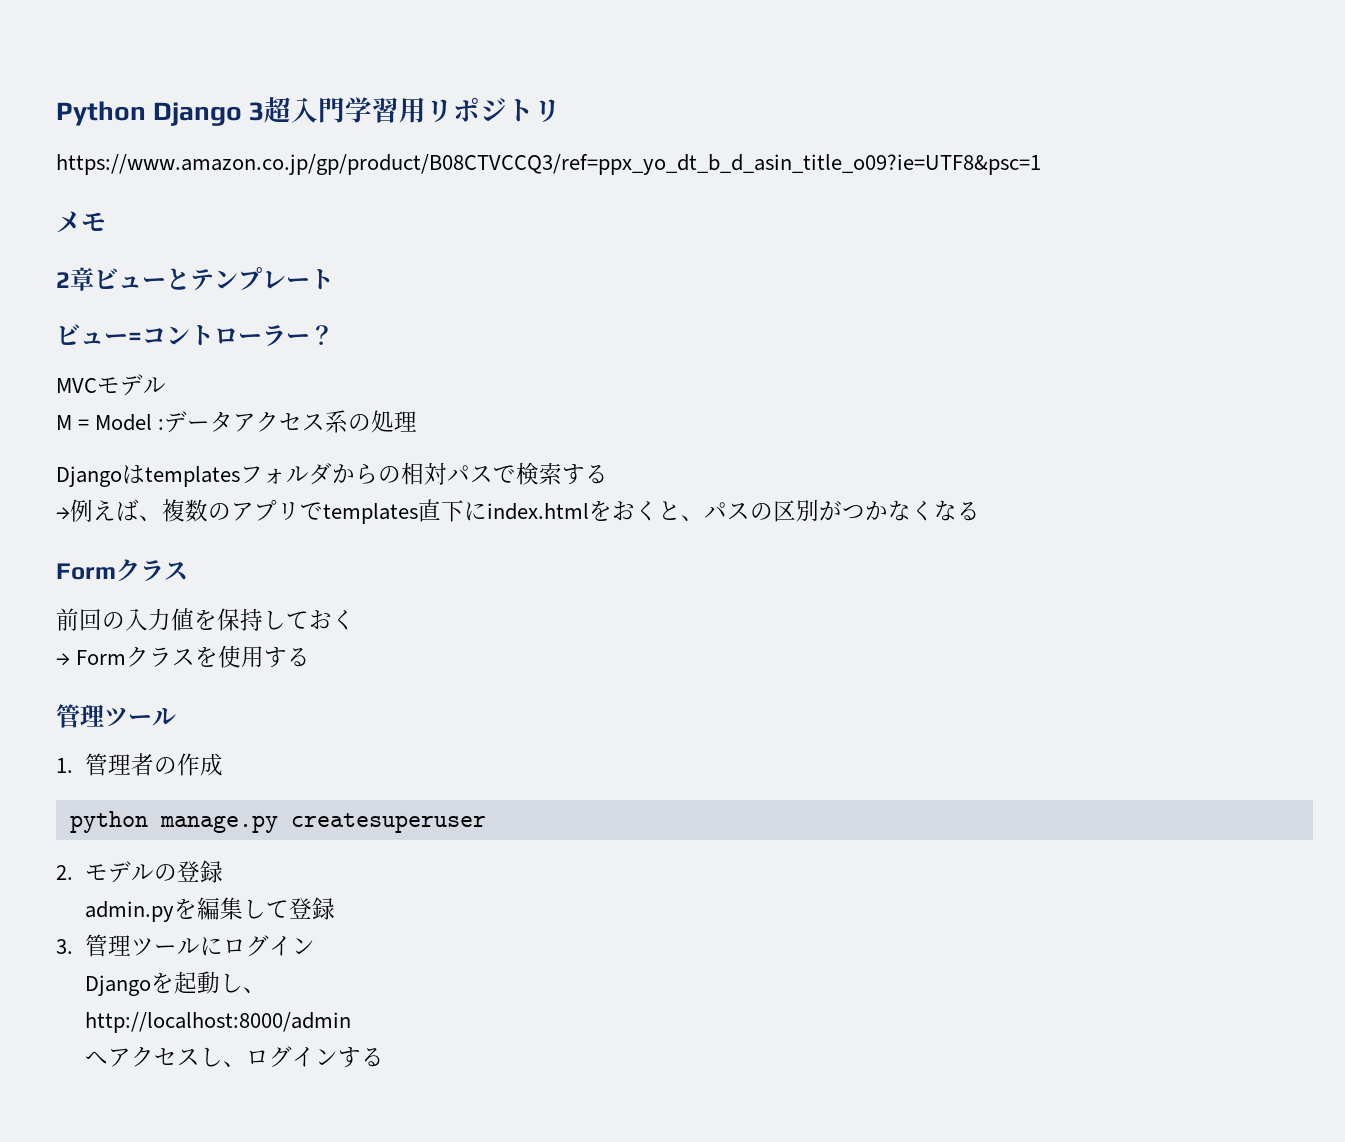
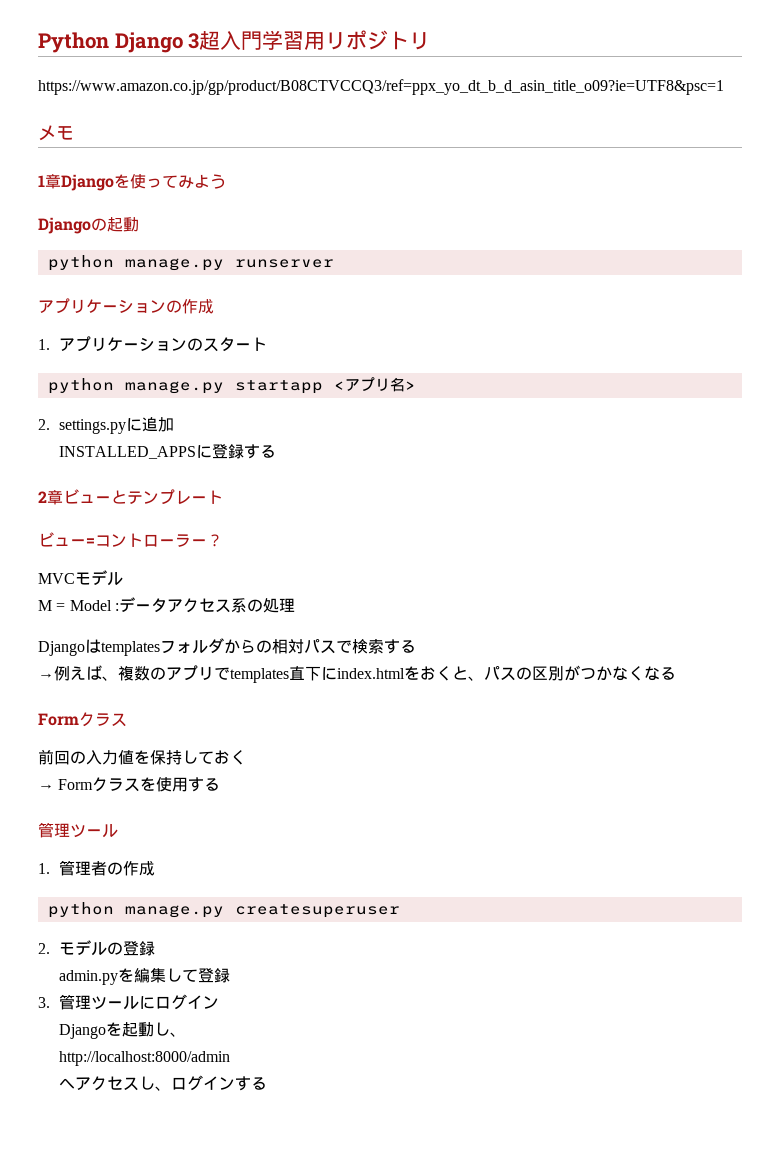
+ 1章Djangoを使ってみよう
+ Djangoの起動
+ python manage.py runserver
+ アプリケーションの作成
+ 1.アプリケーションのスタート
+ python manage.py startapp <アプリ名>
+ 2. settings.pyに追加
+ INSTALLED_APPSに登録する

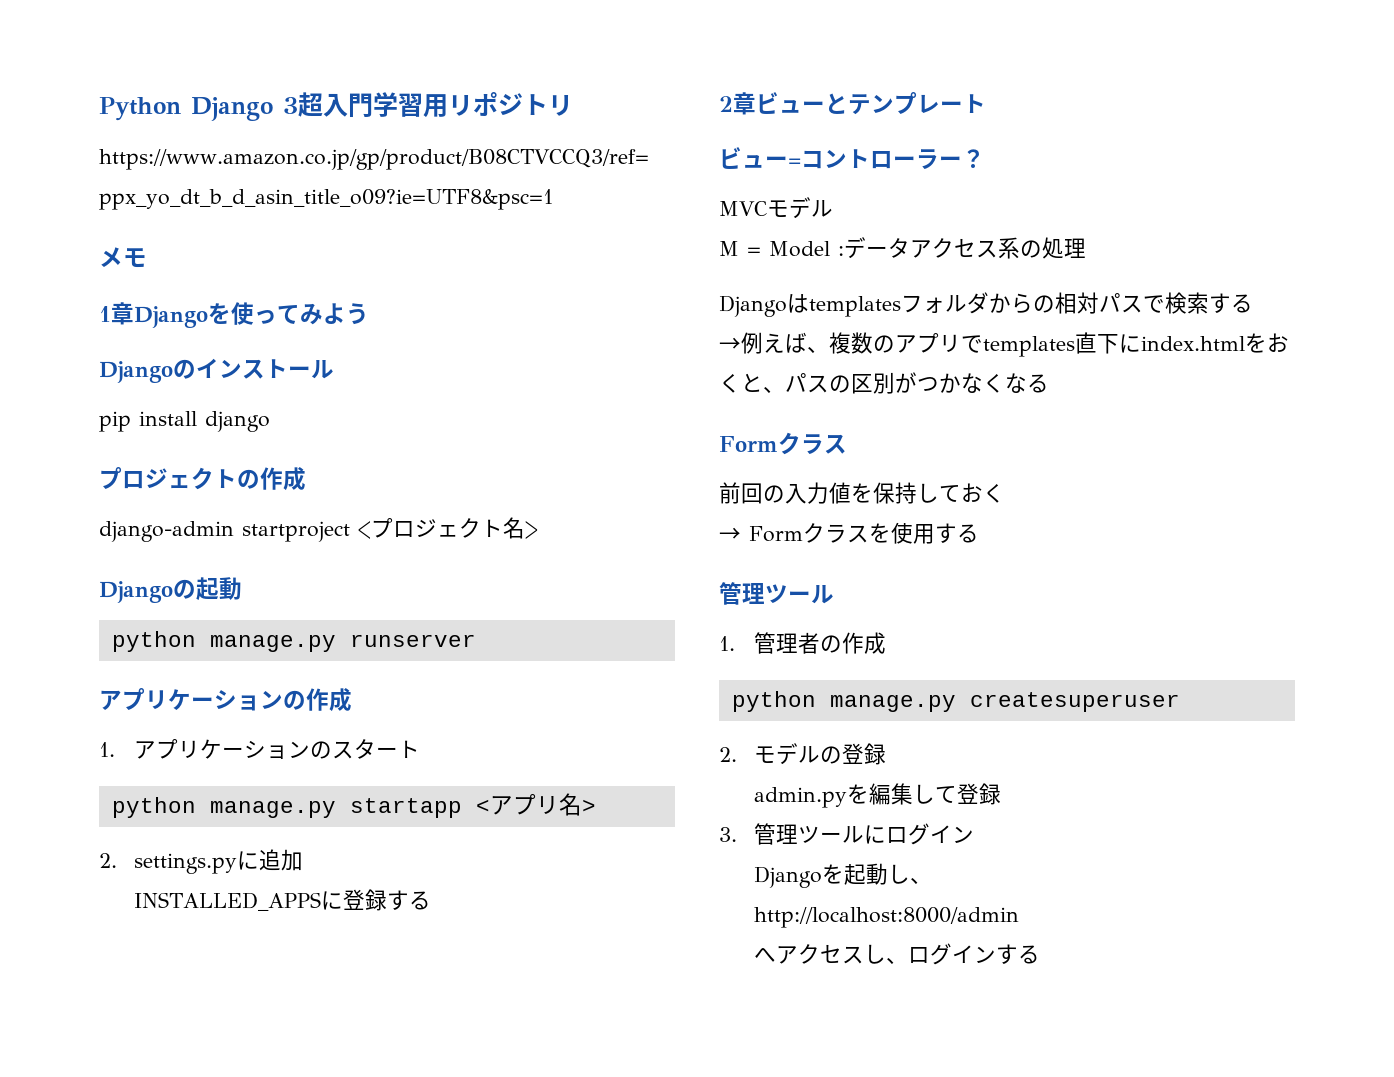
+ Djangoのインストール
+ pip install django
+ プロジェクトの作成
+ django-admin startproject <プロジェクト名>

